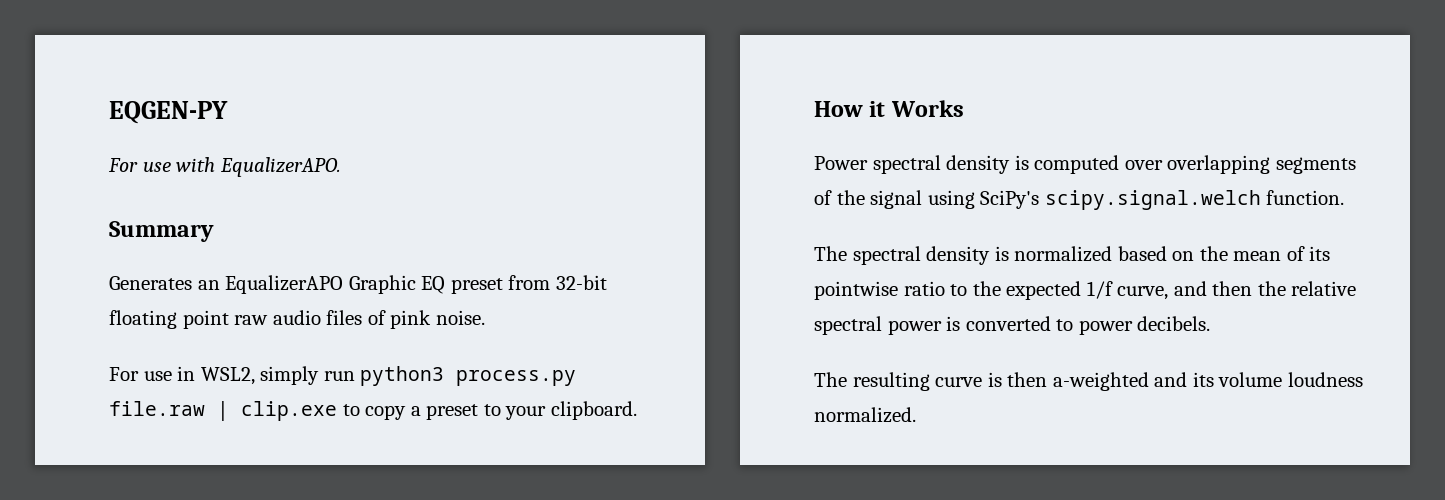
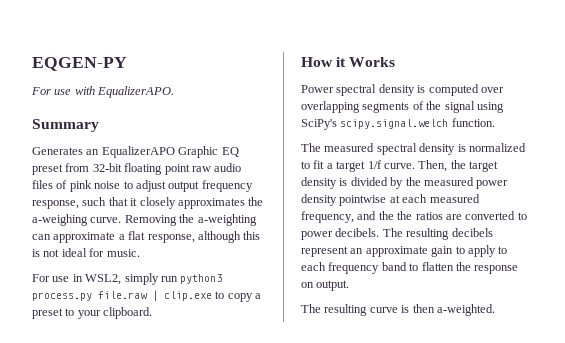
- Generates an EqualizerAPO Graphic EQ preset from 32-bit floating point raw audio files of pink noise.
+ Generates an EqualizerAPO Graphic EQ preset from 32-bit floating point raw audio files of pink noise to adjust output frequency response, such that it closely approximates the a-weighing curve. Removing the a-weighting can approximate a flat response, although this is not ideal for music.
- The spectral density is normalized based on the mean of its pointwise ratio to the expected 1/f curve, and then the relative spectral power is converted to power decibels.
+ The measured spectral density is normalized to fit a target 1/f curve. Then, the target density is divided by the measured power density pointwise at each measured frequency, and the the ratios are converted to power decibels. The resulting decibels represent an approximate gain to apply to each frequency band to flatten the response on output.
- The resulting curve is then a-weighted and its volume loudness normalized.
+ The resulting curve is then a-weighted.

